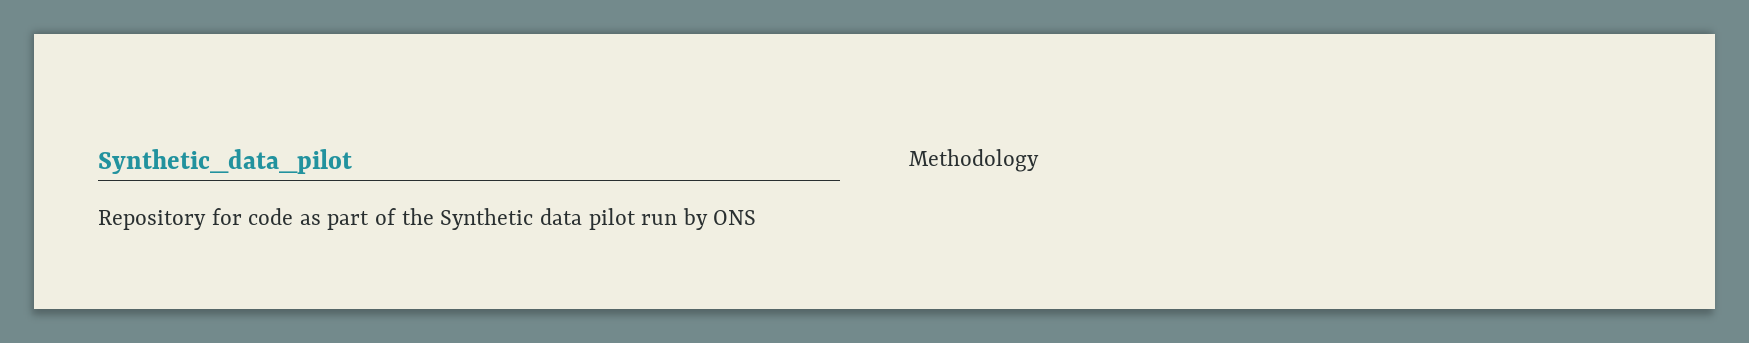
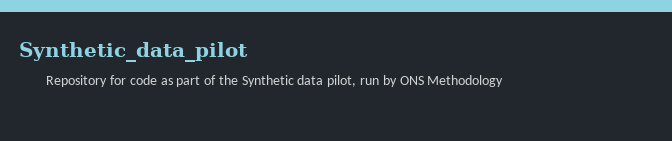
- Repository for code as part of the Synthetic data pilot run by ONS Methodology
+ Repository for code as part of the Synthetic data pilot, run by ONS Methodology

